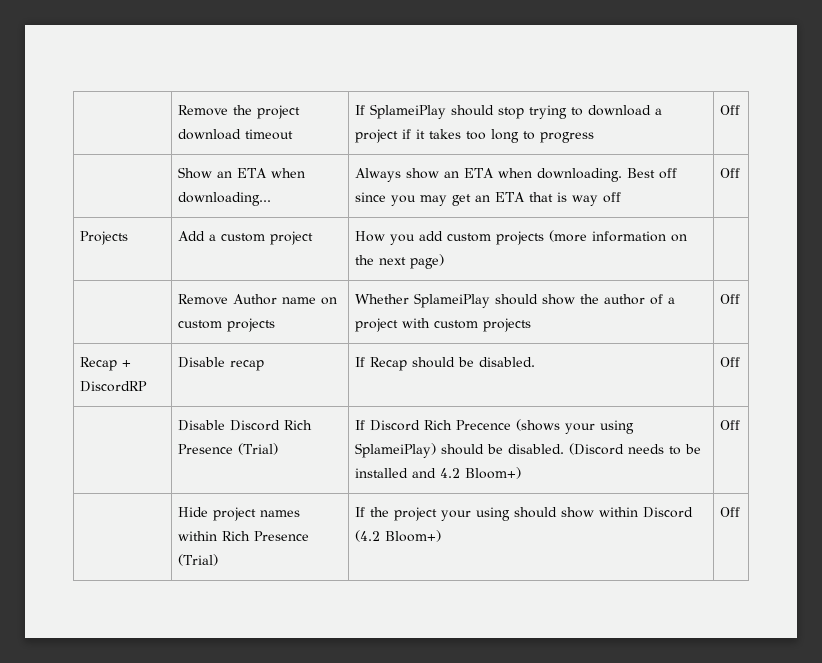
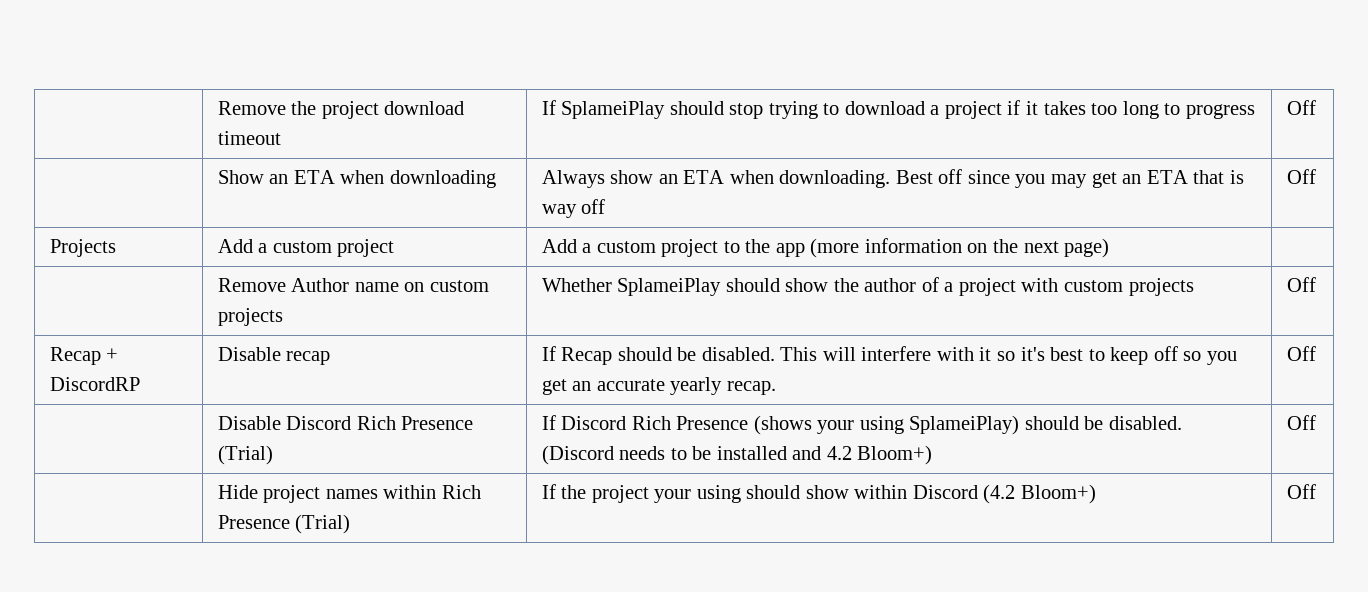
- | Show an ETA when downloading... | Always show an ETA when downloading. Best off since you may get an ETA that is way off | Off
+ | Show an ETA when downloading | Always show an ETA when downloading. Best off since you may get an ETA that is way off | Off
- Projects | Add a custom project | How you add custom projects (more information on the next page) |
+ Projects | Add a custom project | Add a custom project to the app (more information on the next page) |
- Recap + DiscordRP | Disable recap | If Recap should be disabled. | Off
+ Recap + DiscordRP | Disable recap | If Recap should be disabled. This will interfere with it so it's best to keep off so you get an accurate yearly recap. | Off
- | Disable Discord Rich Presence (Trial) | If Discord Rich Precence (shows your using SplameiPlay) should be disabled. (Discord needs to be installed and 4.2 Bloom+) | Off
+ | Disable Discord Rich Presence (Trial) | If Discord Rich Presence (shows your using SplameiPlay) should be disabled. (Discord needs to be installed and 4.2 Bloom+) | Off

